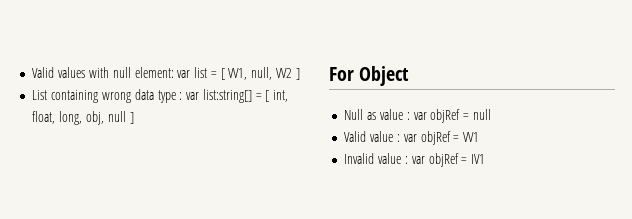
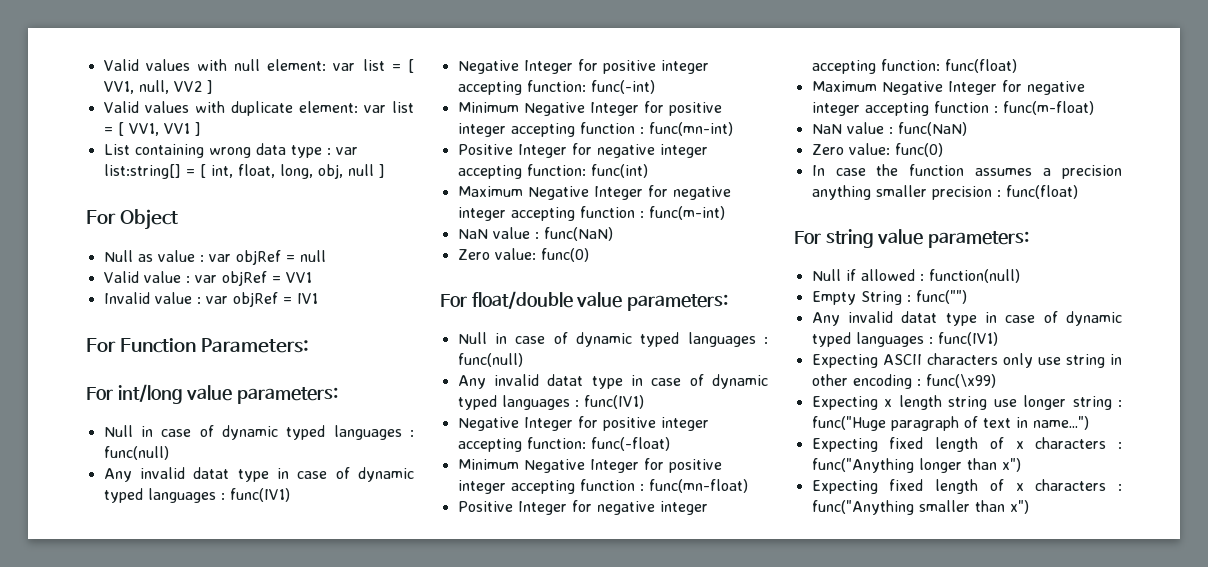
+ Valid values with duplicate element: var list = [ VV1, VV1 ]
+ For Function Parameters:
+ For int/long value parameters:
+ Null in case of dynamic typed languages : func(null)
+ Any invalid datat type in case of dynamic typed languages : func(IV1)
+ Negative Integer for positive integer accepting function: func(-int)
+ Minimum Negative Integer for positive integer accepting function : func(mn-int)
+ Positive Integer for negative integer accepting function: func(int)
+ Maximum Negative Integer for negative integer accepting function : func(m-int)
+ NaN value : func(NaN)
+ Zero value: func(0)
+ For float/double value parameters:
+ Null in case of dynamic typed languages : func(null)
+ Any invalid datat type in case of dynamic typed languages : func(IV1)
+ Negative Integer for positive integer accepting function: func(-float)
+ Minimum Negative Integer for positive integer accepting function : func(mn-float)
+ Positive Integer for negative integer accepting function: func(float)
+ Maximum Negative Integer for negative integer accepting function : func(m-float)
+ NaN value : func(NaN)
+ Zero value: func(0)
+ In case the function assumes a precision anything smaller precision : func(float)
+ For string value parameters:
+ Null if allowed : function(null)
+ Empty String : func("")
+ Any invalid datat type in case of dynamic typed languages : func(IV1)
+ Expecting ASCII characters only use string in other encoding : func(\x99)
+ Expecting x length string use longer string : func("Huge paragraph of text in name...")
+ Expecting fixed length of x characters : func("Anything longer than x")
+ Expecting fixed length of x characters : func("Anything smaller than x")

